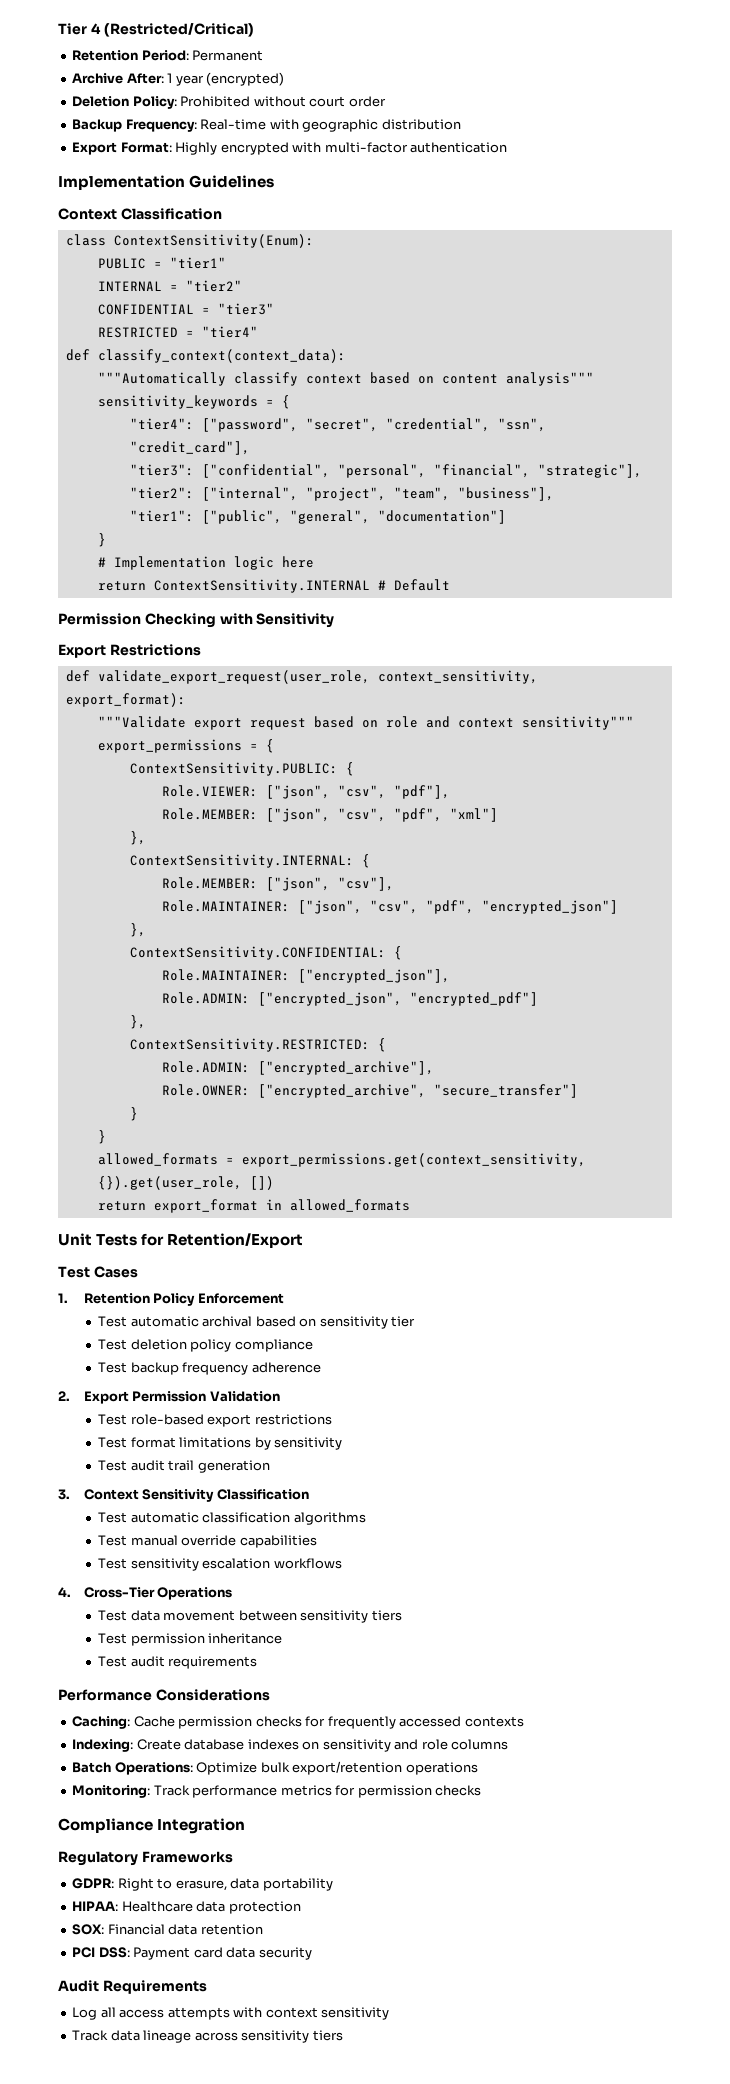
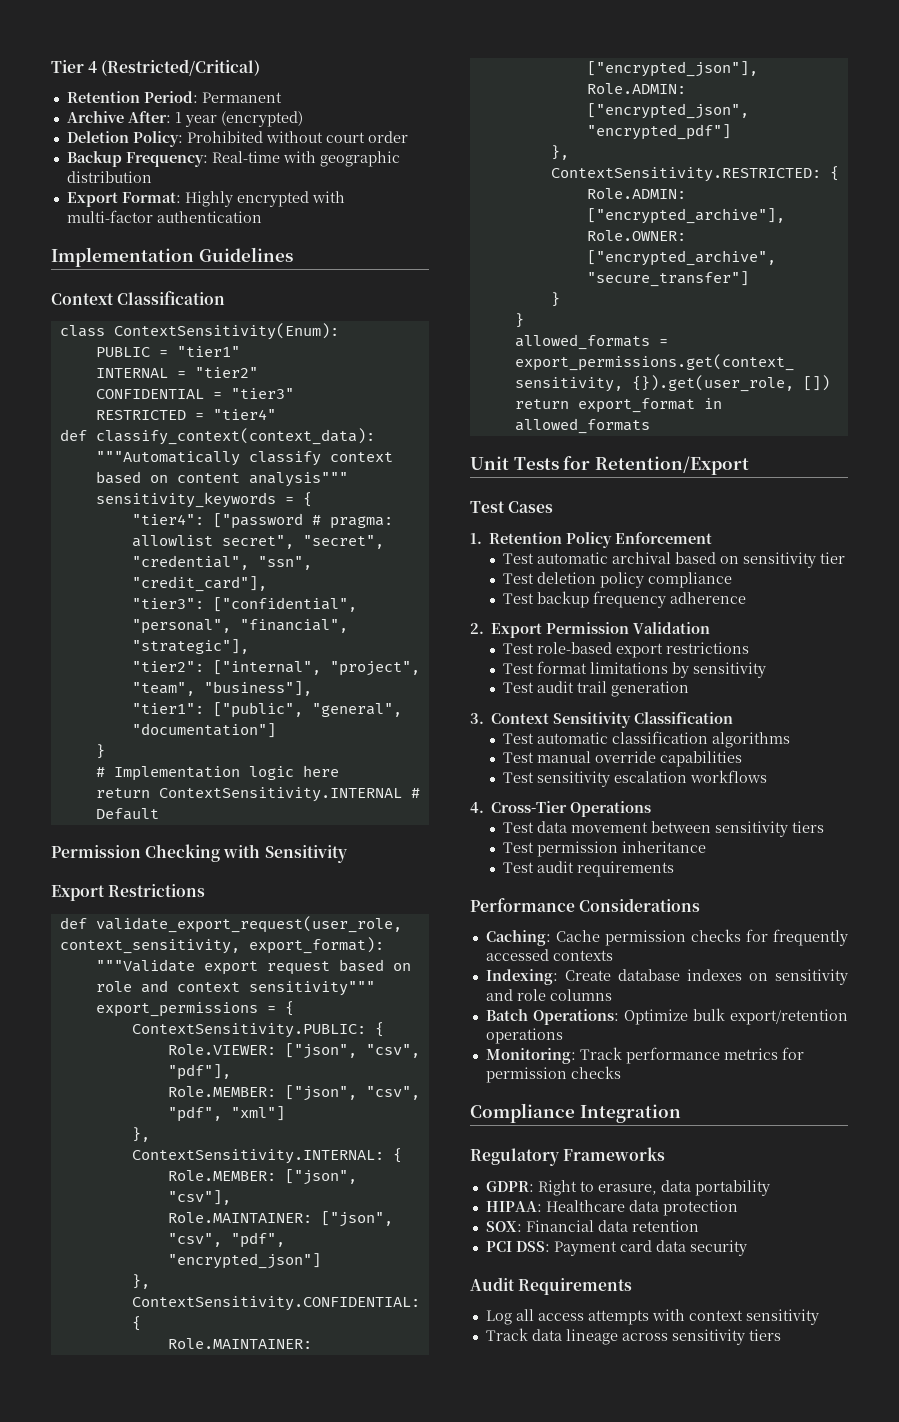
- "tier4": ["password", "secret", "credential", "ssn", "credit_card"],
+ "tier4": ["password # pragma: allowlist secret", "secret", "credential", "ssn", "credit_card"],

